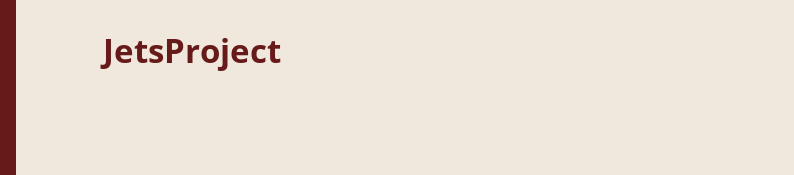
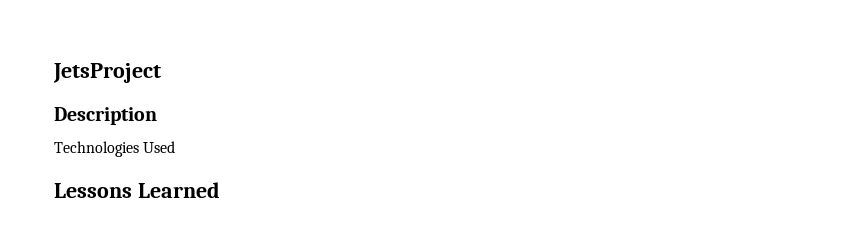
+ Description
+ Technologies Used
+ Lessons Learned

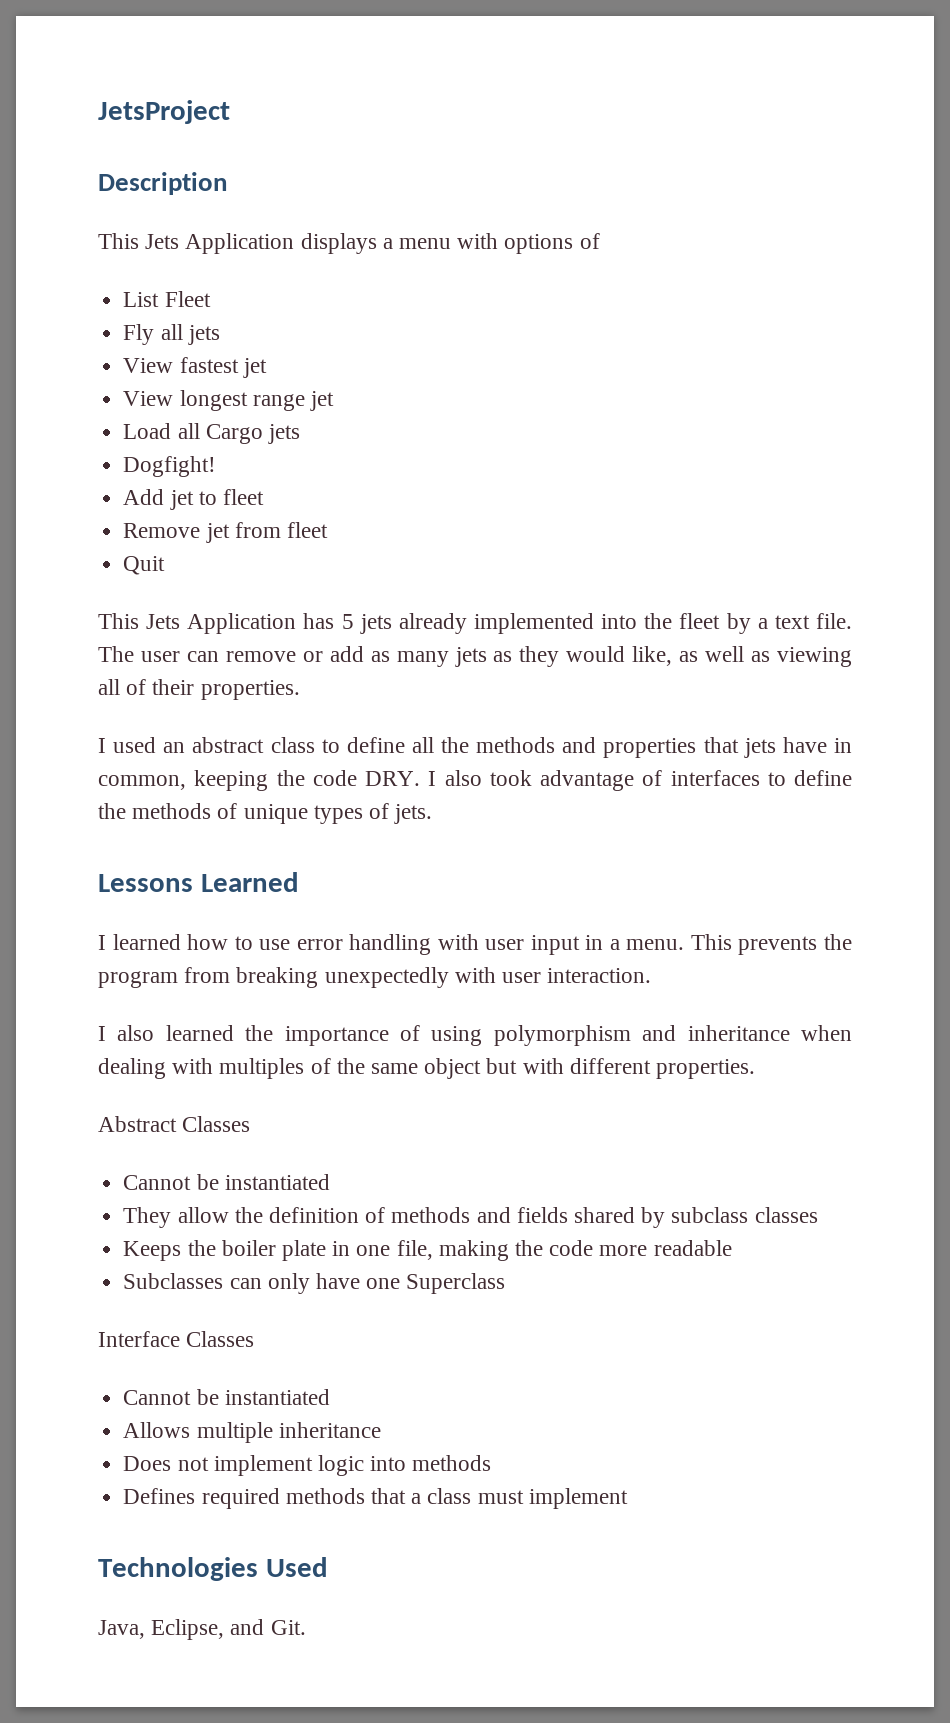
+ This Jets Application displays a menu with options of
+ List Fleet
+ Fly all jets
+ View fastest jet
+ View longest range jet
+ Load all Cargo jets
+ Dogfight!
+ Add jet to fleet
+ Remove jet from fleet
+ Quit
+ This Jets Application has 5 jets already implemented into the fleet by a text file. The user can remove or add as many jets as they would like, as well as viewing all of their properties.
+ I used an abstract class to define all the methods and properties that jets have in common, keeping the code DRY. I also took advantage of interfaces to define the methods of unique types of jets.
+ Lessons Learned
+ I learned how to use error handling with user input in a menu. This prevents the program from breaking unexpectedly with user interaction.
+ I also learned the importance of using polymorphism and inheritance when dealing with multiples of the same object but with different properties.
+ Abstract Classes
+ Cannot be instantiated
+ They allow the definition of methods and fields shared by subclass classes
+ Keeps the boiler plate in one file, making the code more readable
+ Subclasses can only have one Superclass
+ Interface Classes
+ Cannot be instantiated
+ Allows multiple inheritance
+ Does not implement logic into methods
+ Defines required methods that a class must implement
  Technologies Used
- Lessons Learned
+ Java, Eclipse, and Git.

